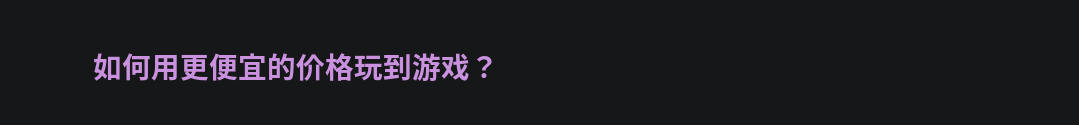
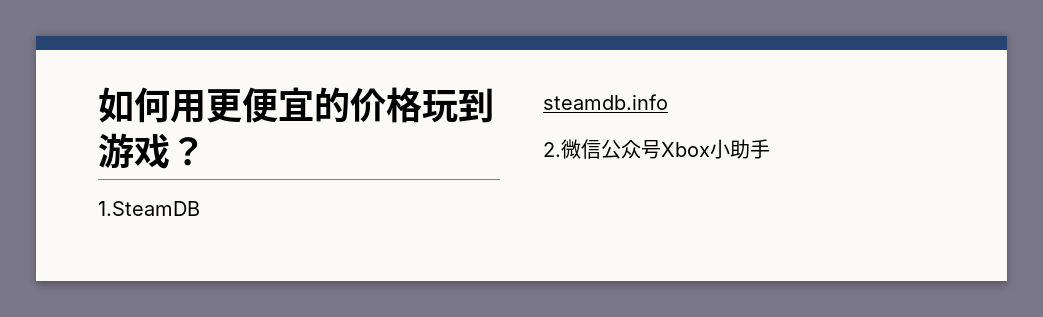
+ 1.SteamDB
+ steamdb.info
+ 2.微信公众号Xbox小助手

